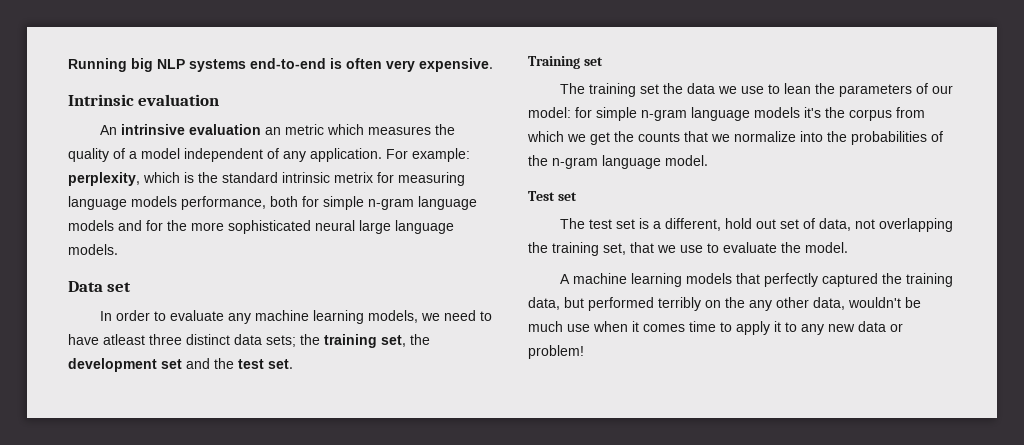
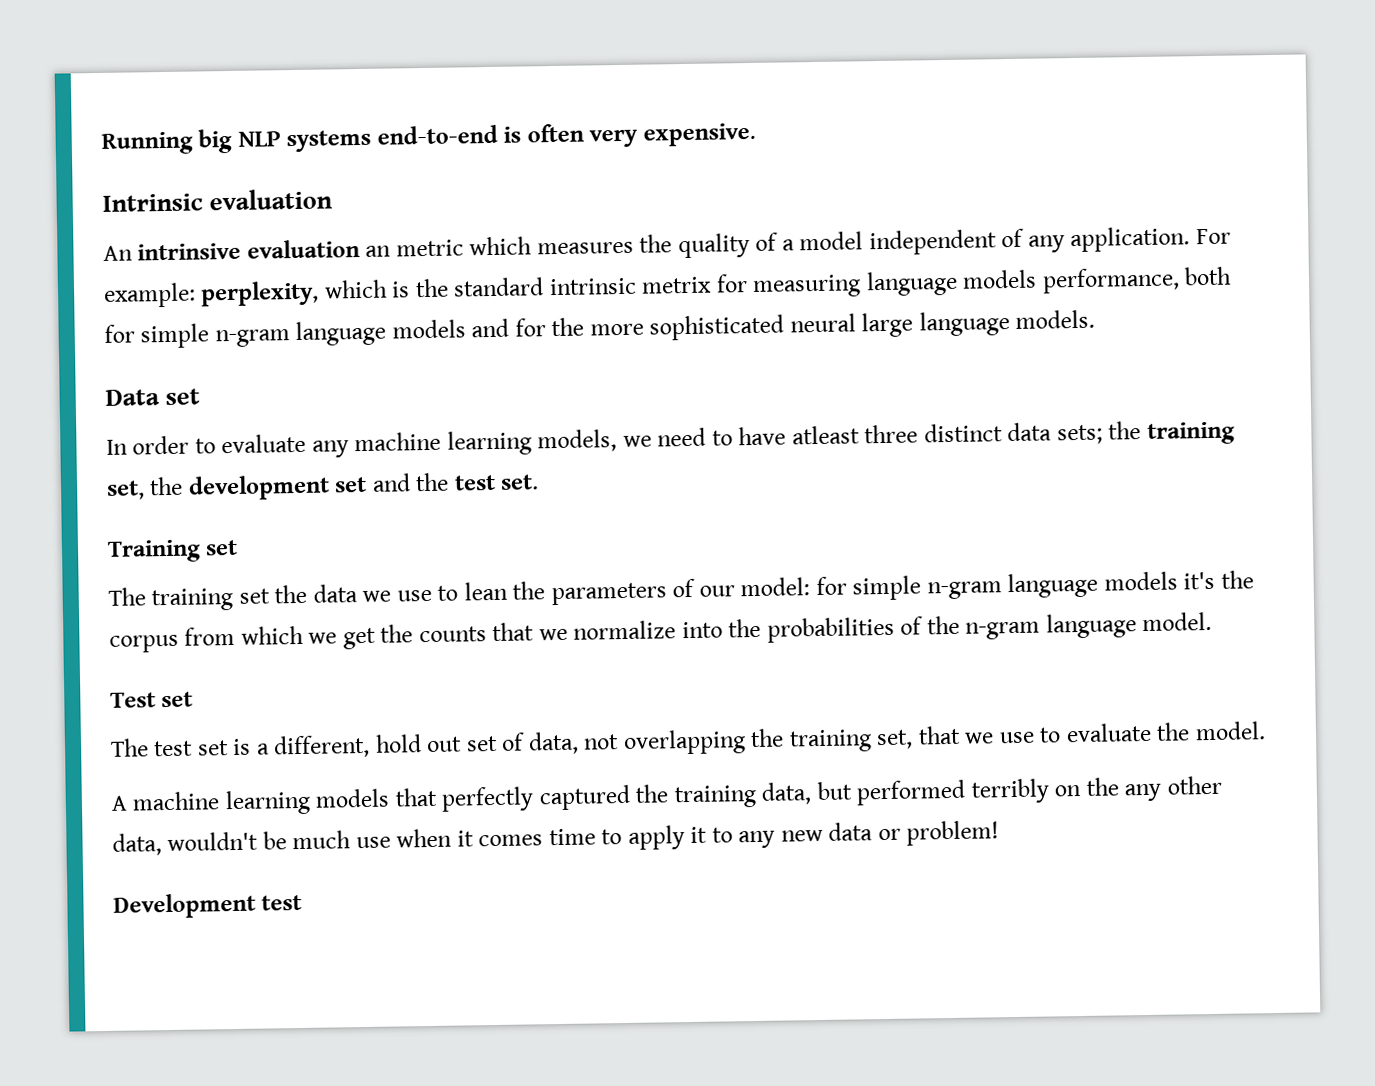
+ Development test

